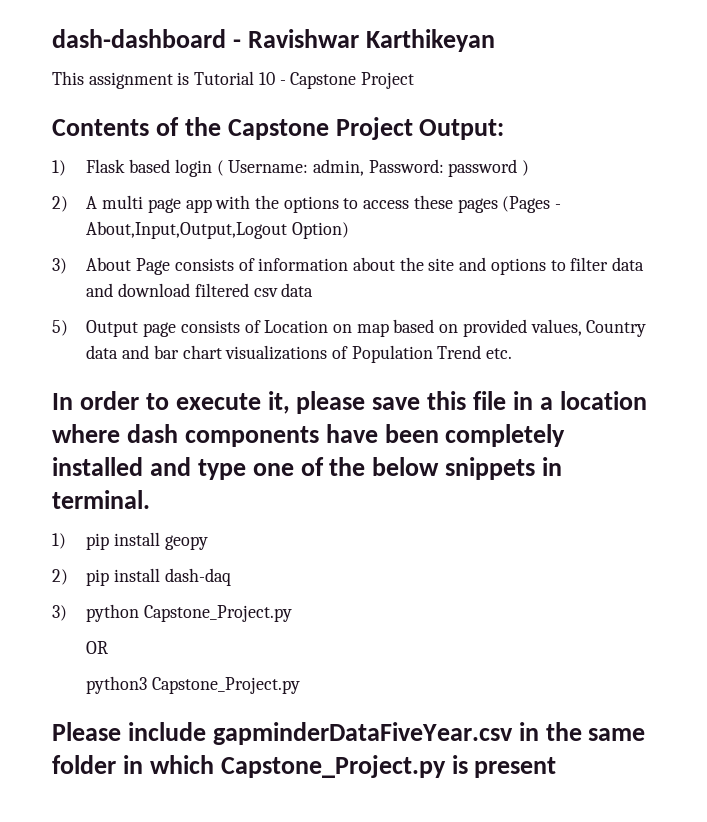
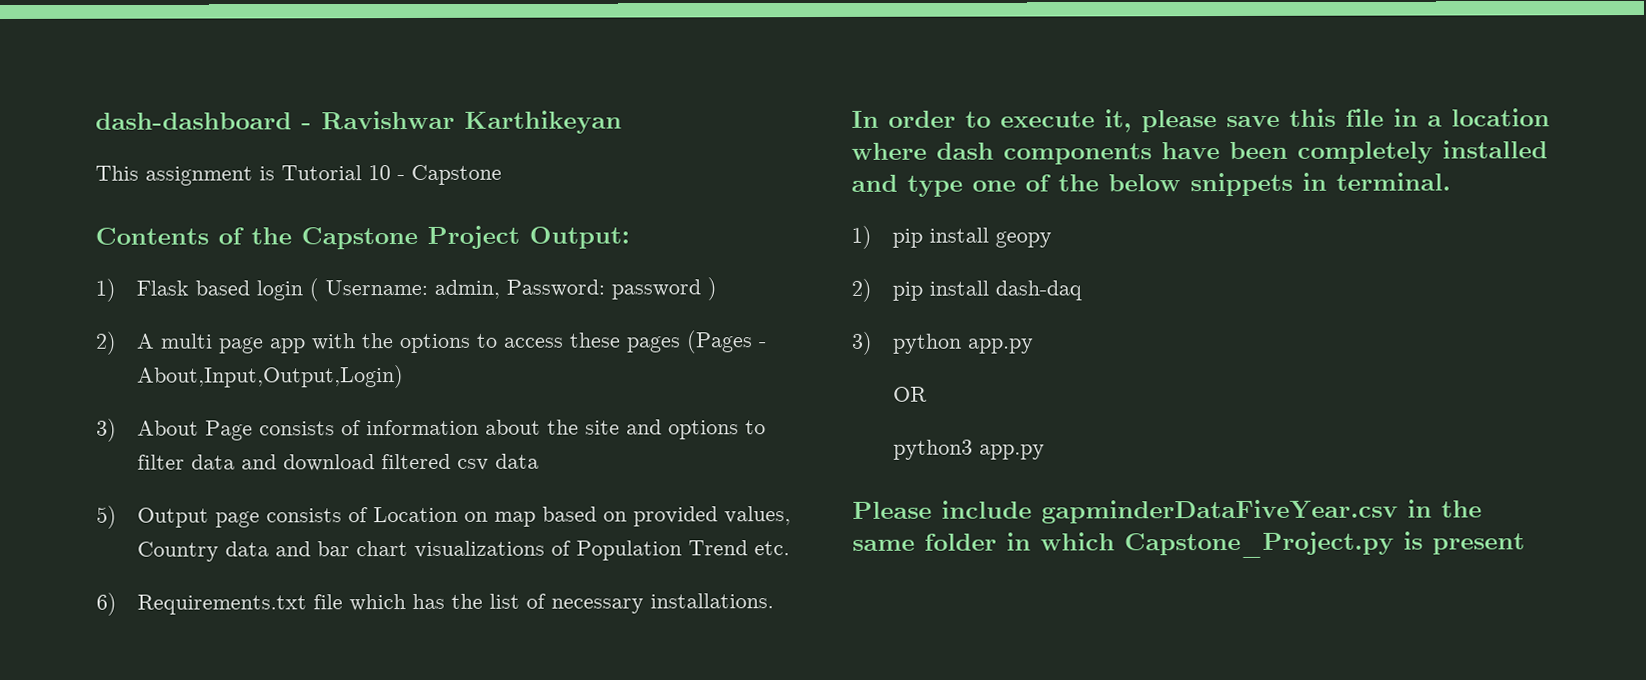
- This assignment is Tutorial 10 - Capstone Project
+ This assignment is Tutorial 10 - Capstone
- 2) A multi page app with the options to access these pages (Pages - About,Input,Output,Logout Option)
+ 2) A multi page app with the options to access these pages (Pages - About,Input,Output,Login)
+ 6) Requirements.txt file which has the list of necessary installations.
- 3) python Capstone_Project.py
+ 3) python app.py
- python3 Capstone_Project.py
+ python3 app.py

